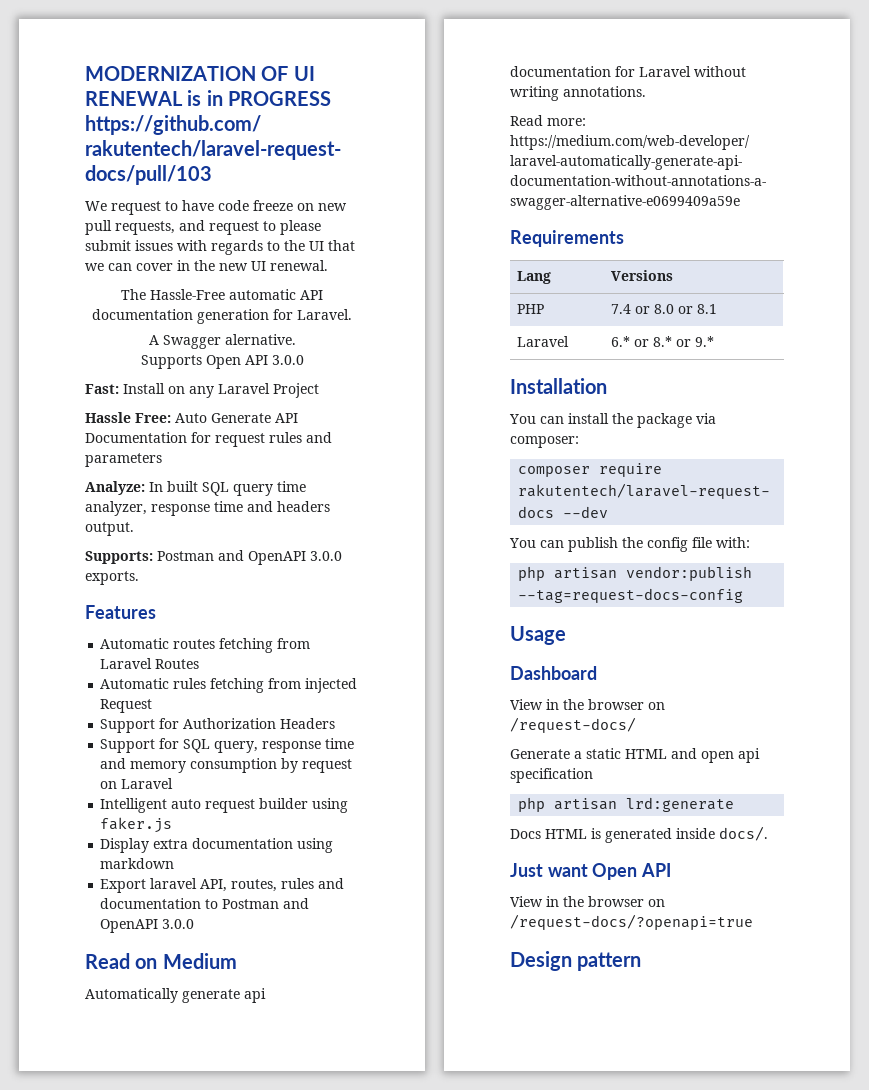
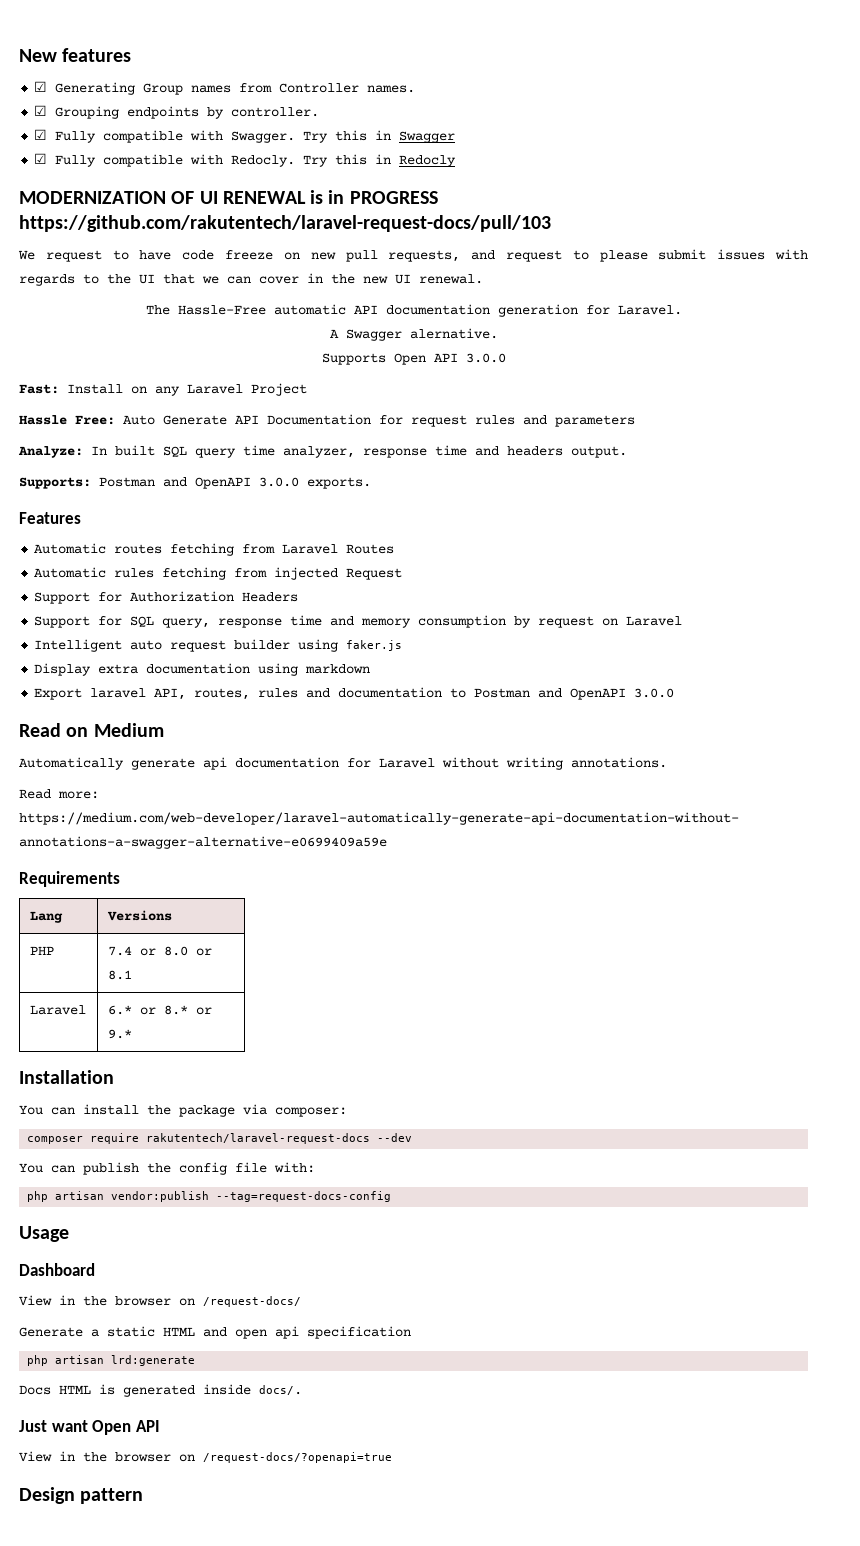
+ New features
+ ☑ Generating Group names from Controller names.
+ ☑ Grouping endpoints by controller.
+ ☑ Fully compatible with Swagger. Try this in Swagger
+ ☑ Fully compatible with Redocly. Try this in Redocly

